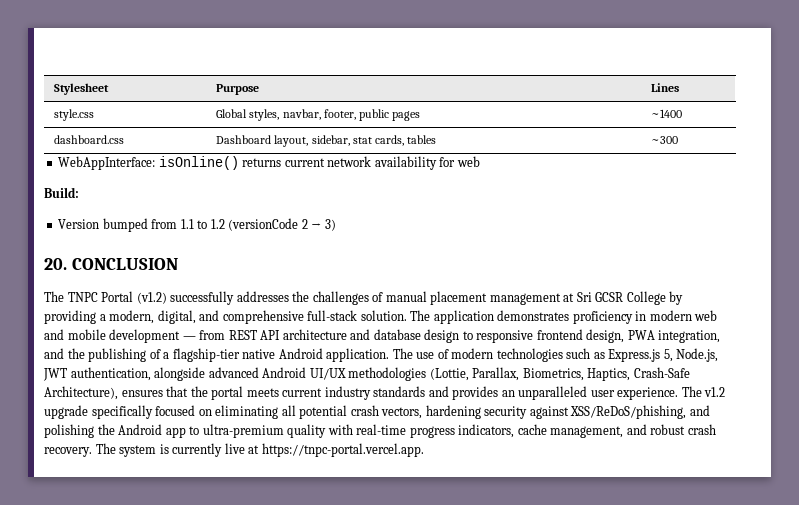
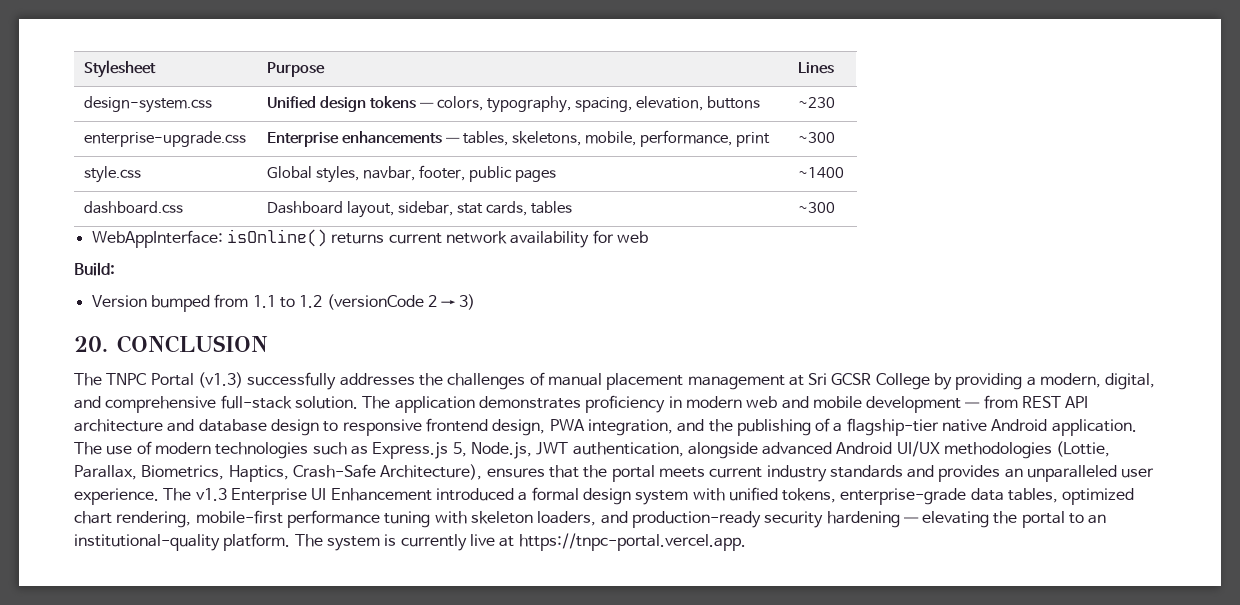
+ design-system.css | Unified design tokens — colors, typography, spacing, elevation, buttons | ~230
+ enterprise-upgrade.css | Enterprise enhancements — tables, skeletons, mobile, performance, print | ~300
- The TNPC Portal (v1.2) successfully addresses the challenges of manual placement management at Sri GCSR College by providing a modern, digital, and comprehensive full-stack solution.
+ The TNPC Portal (v1.3) successfully addresses the challenges of manual placement management at Sri GCSR College by providing a modern, digital, and comprehensive full-stack solution.
- The v1.2 upgrade specifically focused on eliminating all potential crash vectors, hardening security against XSS/ReDoS/phishing, and polishing the Android app to ultra-premium quality with real-time progress indicators, cache management, and robust crash recovery.
+ The v1.3 Enterprise UI Enhancement introduced a formal design system with unified tokens, enterprise-grade data tables, optimized chart rendering, mobile-first performance tuning with skeleton loaders, and production-ready security hardening — elevating the portal to an institutional-quality platform.

